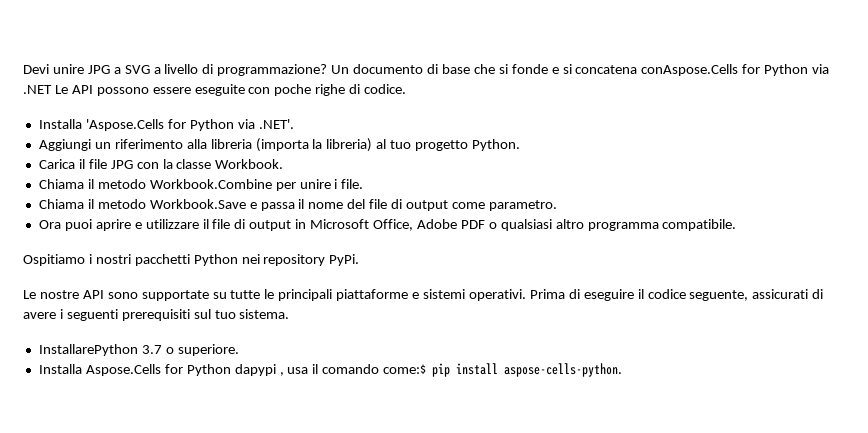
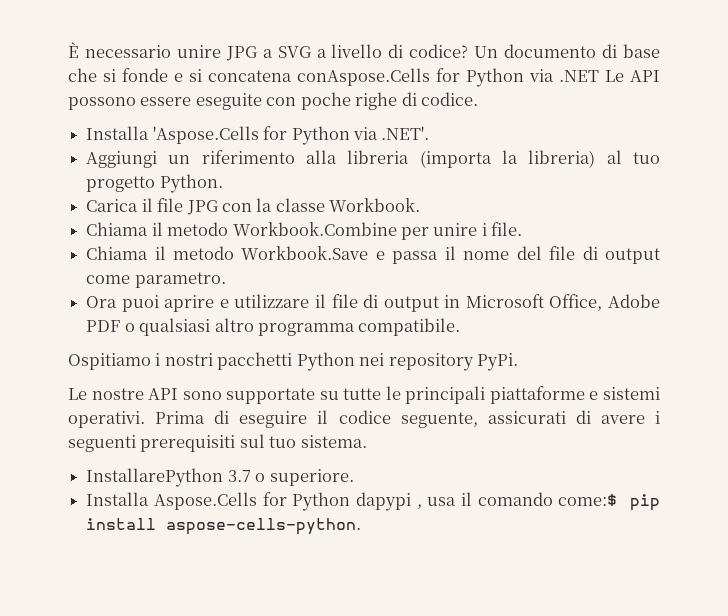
- Devi unire JPG a SVG a livello di programmazione?
+ È necessario unire JPG a SVG a livello di codice?

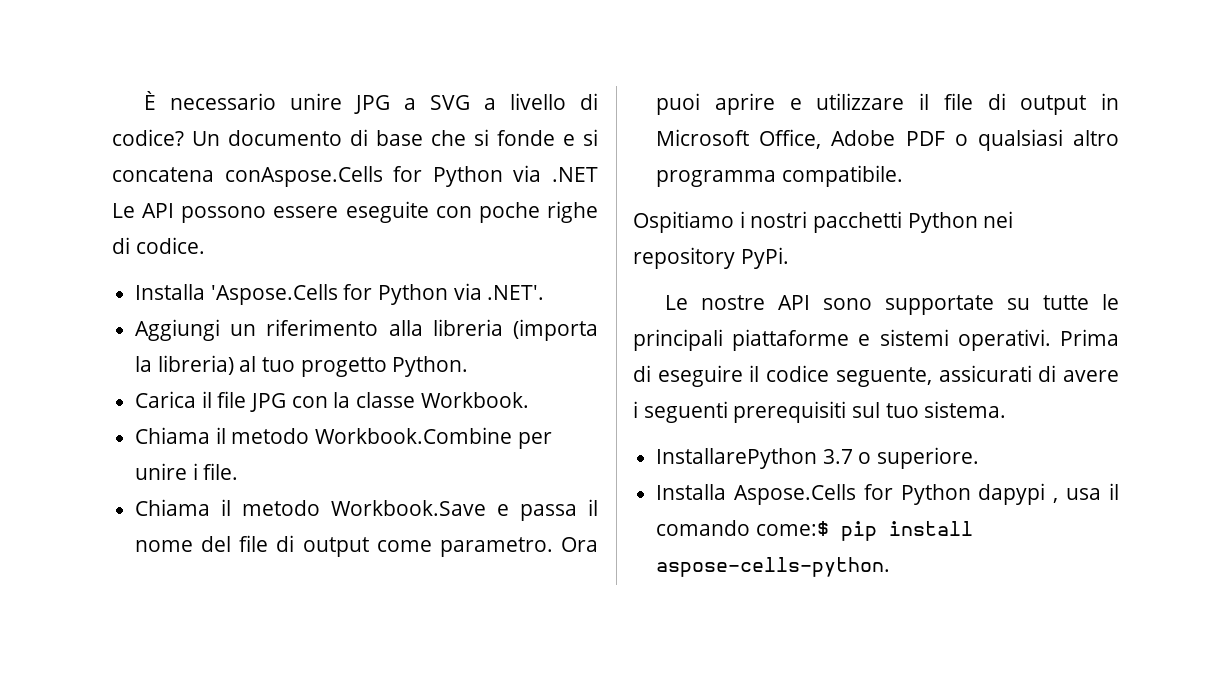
- Chiama il metodo Workbook.Save e passa il nome del file di output come parametro.
- Ora puoi aprire e utilizzare il file di output in Microsoft Office, Adobe PDF o qualsiasi altro programma compatibile.
+ Chiama il metodo Workbook.Save e passa il nome del file di output come parametro. Ora puoi aprire e utilizzare il file di output in Microsoft Office, Adobe PDF o qualsiasi altro programma compatibile.

